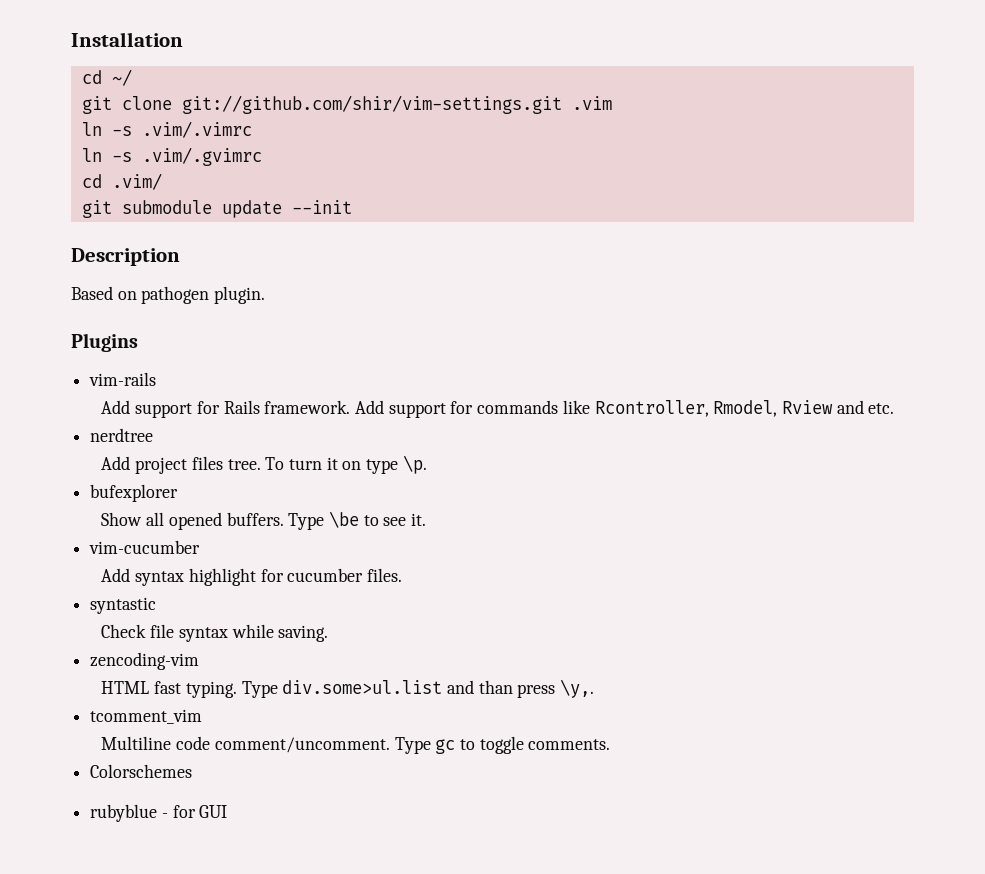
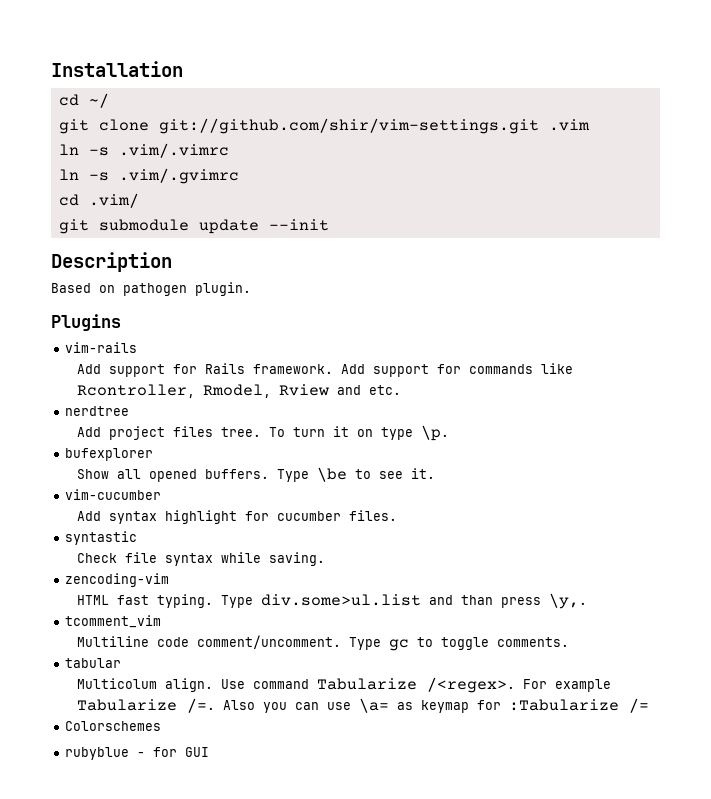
+ tabular
+ Multicolum align. Use command Tabularize /<regex>. For example Tabularize /=. Also you can use \a= as keymap for :Tabularize /=

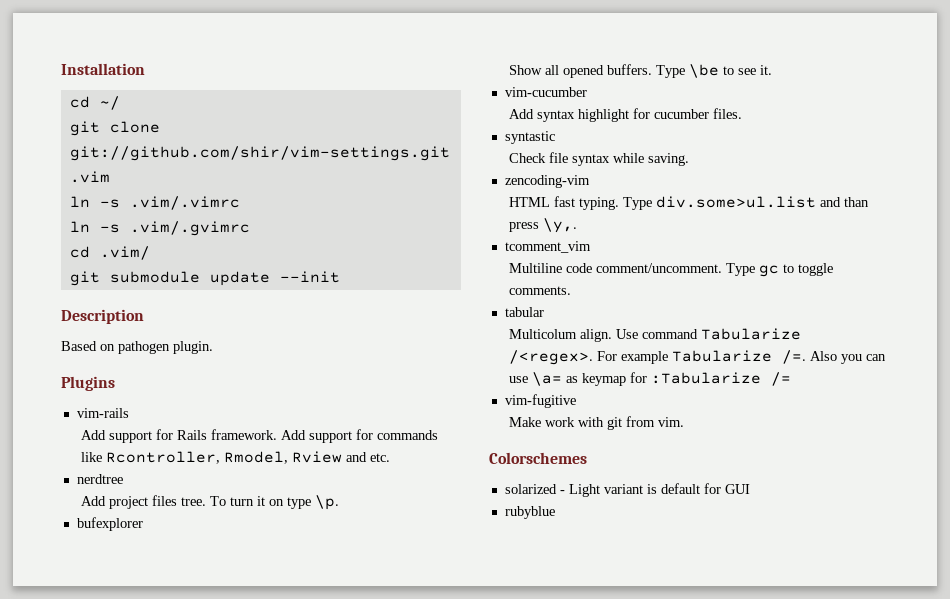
+ vim-fugitive
+ Make work with git from vim.
  Colorschemes
- rubyblue - for GUI
+ solarized - Light variant is default for GUI
+ rubyblue

